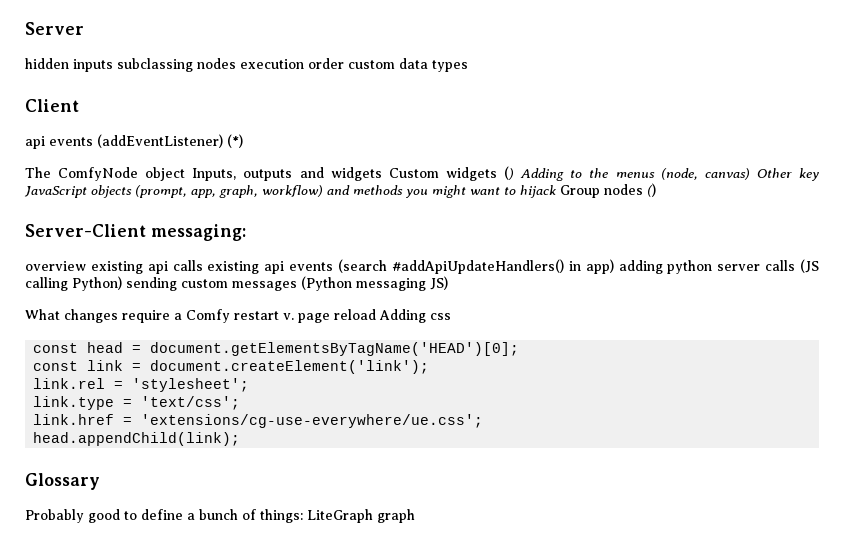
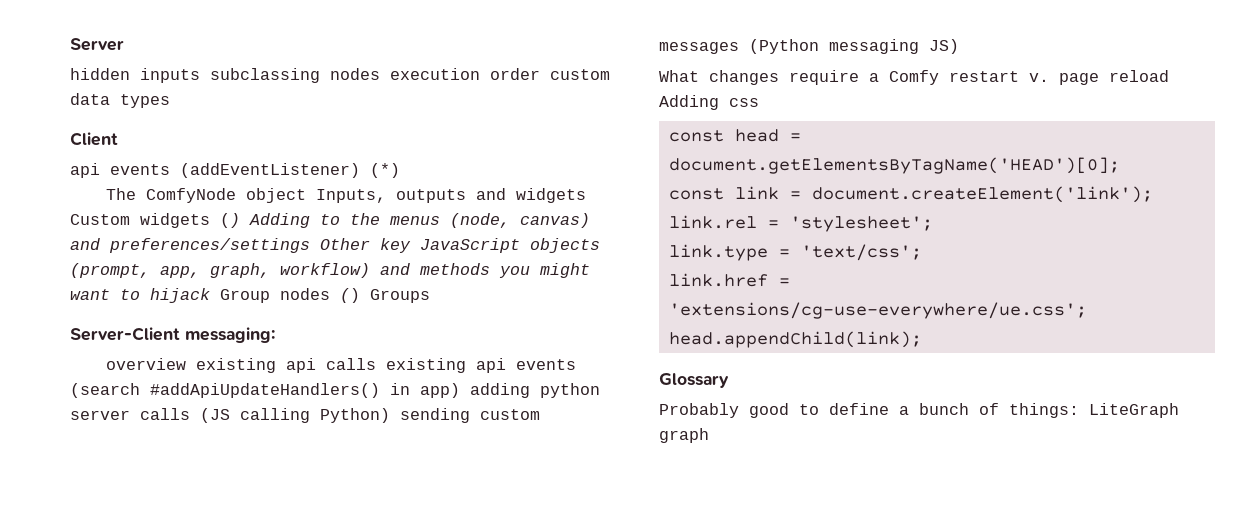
- The ComfyNode object Inputs, outputs and widgets Custom widgets () Adding to the menus (node, canvas) Other key JavaScript objects (prompt, app, graph, workflow) and methods you might want to hijack Group nodes ()
+ The ComfyNode object Inputs, outputs and widgets Custom widgets () Adding to the menus (node, canvas) and preferences/settings Other key JavaScript objects (prompt, app, graph, workflow) and methods you might want to hijack Group nodes () Groups

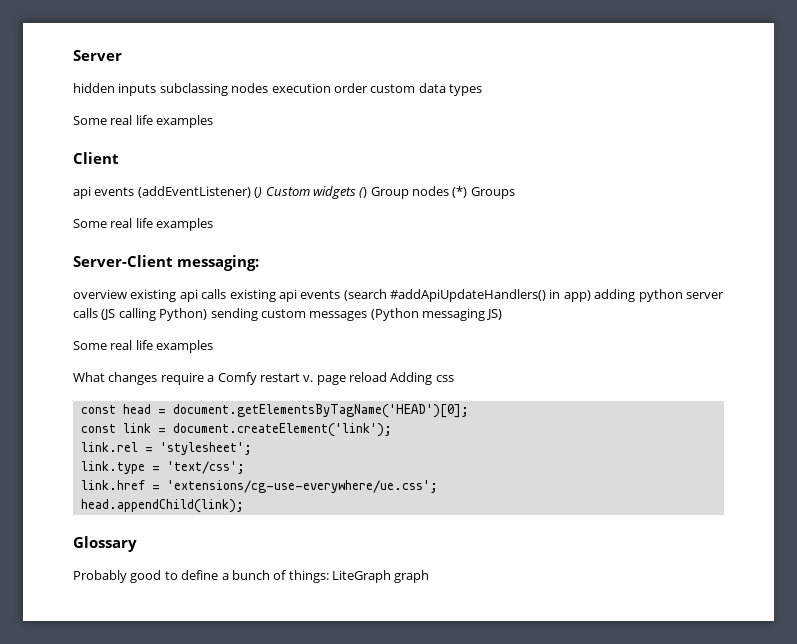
  hidden inputs subclassing nodes execution order custom data types
+ Some real life examples
- api events (addEventListener) (*)
- The ComfyNode object Inputs, outputs and widgets Custom widgets () Adding to the menus (node, canvas) and preferences/settings Other key JavaScript objects (prompt, app, graph, workflow) and methods you might want to hijack Group nodes () Groups
+ api events (addEventListener) () Custom widgets () Group nodes (*) Groups
+ Some real life examples
  overview existing api calls existing api events (search #addApiUpdateHandlers() in app) adding python server calls (JS calling Python) sending custom messages (Python messaging JS)
+ Some real life examples

